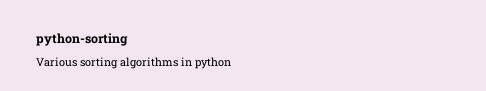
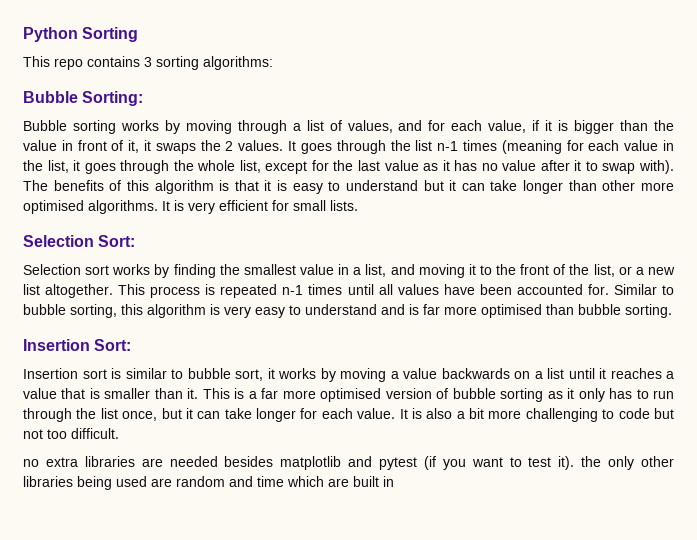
- python-sorting
- Various sorting algorithms in python
+ Python Sorting
+ This repo contains 3 sorting algorithms:
+ Bubble Sorting:
+ Bubble sorting works by moving through a list of values, and for each value, if it is bigger than the value in front of it, it swaps the 2 values. It goes through the list n-1 times (meaning for each value in the list, it goes through the whole list, except for the last value as it has no value after it to swap with). The benefits of this algorithm is that it is easy to understand but it can take longer than other more optimised algorithms. It is very efficient for small lists.
+ Selection Sort:
+ Selection sort works by finding the smallest value in a list, and moving it to the front of the list, or a new list altogether. This process is repeated n-1 times until all values have been accounted for. Similar to bubble sorting, this algorithm is very easy to understand and is far more optimised than bubble sorting.
+ Insertion Sort:
+ Insertion sort is similar to bubble sort, it works by moving a value backwards on a list until it reaches a value that is smaller than it. This is a far more optimised version of bubble sorting as it only has to run through the list once, but it can take longer for each value. It is also a bit more challenging to code but not too difficult.
+ no extra libraries are needed besides matplotlib and pytest (if you want to test it). the only other libraries being used are random and time which are built in

